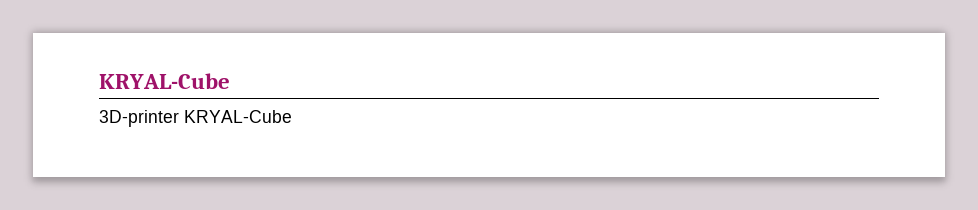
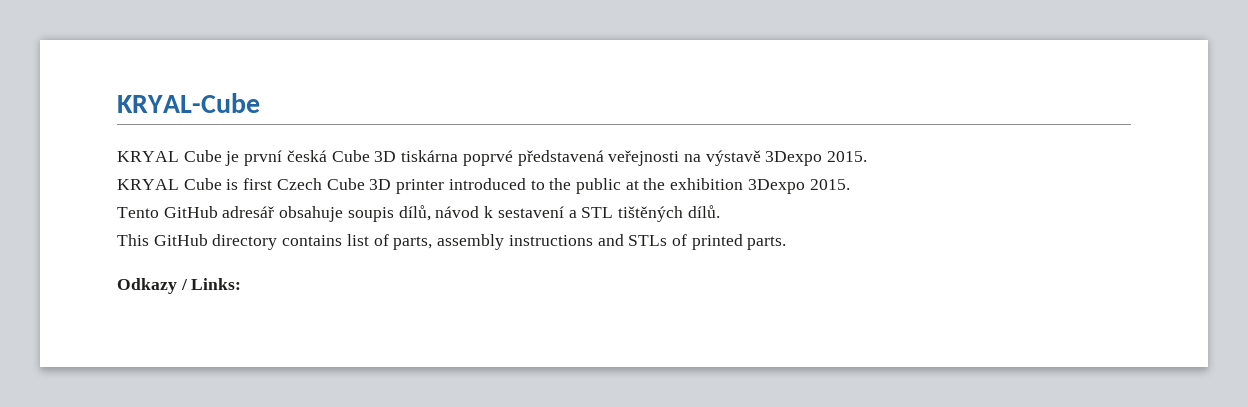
- 3D-printer KRYAL-Cube
+ KRYAL Cube je první česká Cube 3D tiskárna poprvé představená veřejnosti na výstavě 3Dexpo 2015.
+ KRYAL Cube is first Czech Cube 3D printer introduced to the public at the exhibition 3Dexpo 2015.
+ Tento GitHub adresář obsahuje soupis dílů, návod k sestavení a STL tištěných dílů.
+ This GitHub directory contains list of parts, assembly instructions and STLs of printed parts.
+ Odkazy / Links:

